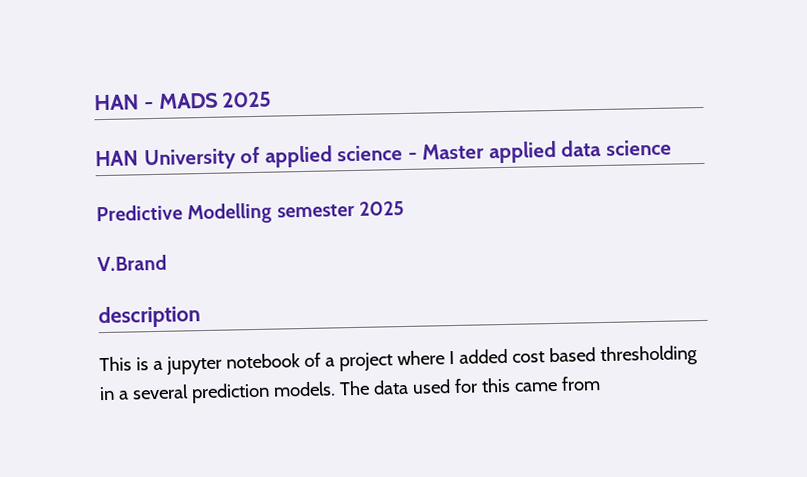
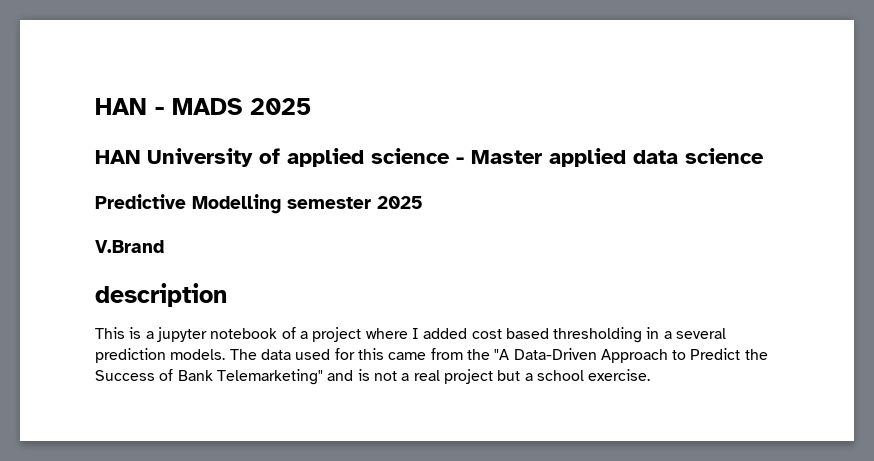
- The data used for this came from
+ The data used for this came from the "A Data-Driven Approach to Predict the Success of Bank Telemarketing" and is not a real project but a school exercise.

